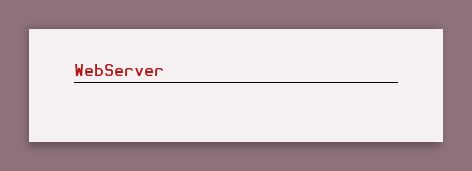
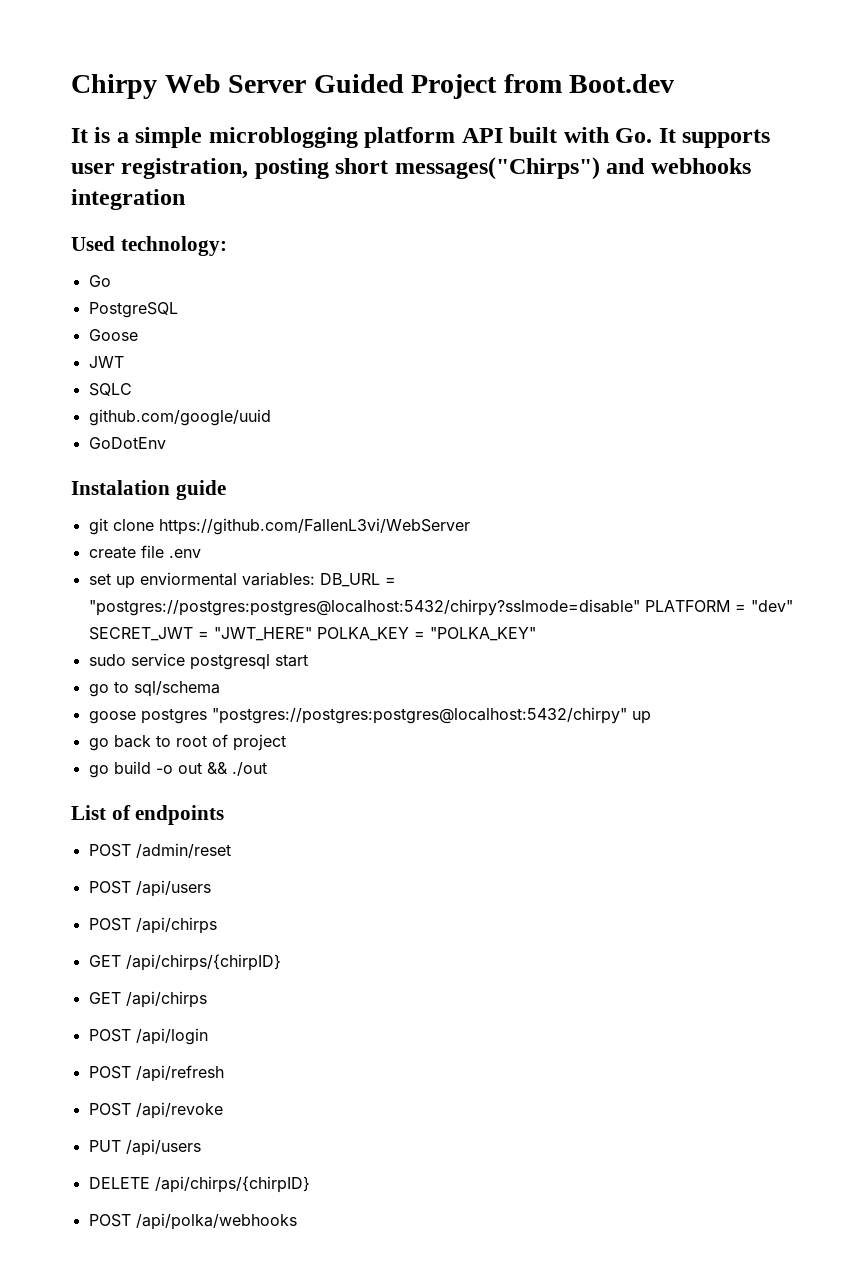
- WebServer
+ Chirpy Web Server Guided Project from Boot.dev
+ It is a simple microblogging platform API built with Go. It supports user registration, posting short messages("Chirps") and webhooks integration
+ Used technology:
+ Go
+ PostgreSQL
+ Goose
+ JWT
+ SQLC
+ github.com/google/uuid
+ GoDotEnv
+ Instalation guide
+ git clone https://github.com/FallenL3vi/WebServer
+ create file .env
+ set up enviormental variables: DB_URL = "postgres://postgres:postgres@localhost:5432/chirpy?sslmode=disable" PLATFORM = "dev" SECRET_JWT = "JWT_HERE" POLKA_KEY = "POLKA_KEY"
+ sudo service postgresql start
+ go to sql/schema
+ goose postgres "postgres://postgres:postgres@localhost:5432/chirpy" up
+ go back to root of project
+ go build -o out && ./out
+ List of endpoints
+ POST /admin/reset
+ POST /api/users
+ POST /api/chirps
+ GET /api/chirps/{chirpID}
+ GET /api/chirps
+ POST /api/login
+ POST /api/refresh
+ POST /api/revoke
+ PUT /api/users
+ DELETE /api/chirps/{chirpID}
+ POST /api/polka/webhooks

